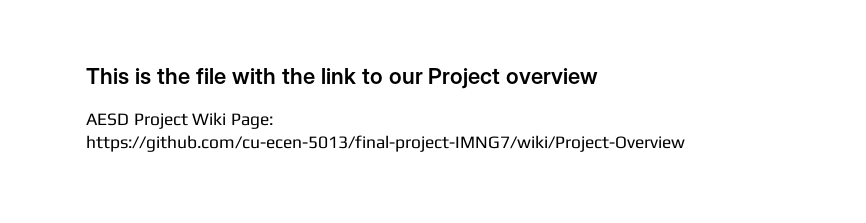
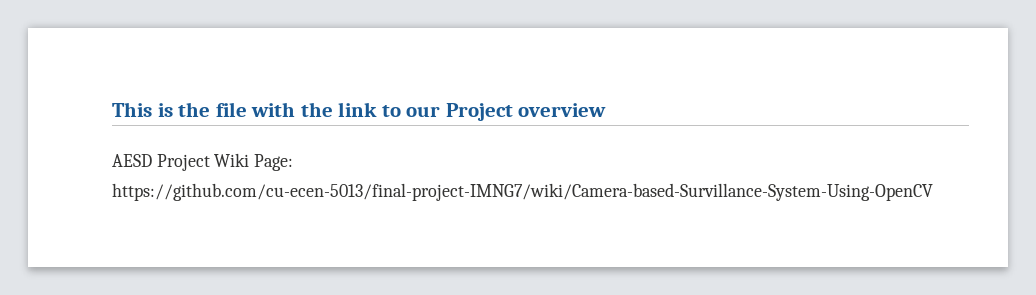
- AESD Project Wiki Page: https://github.com/cu-ecen-5013/final-project-IMNG7/wiki/Project-Overview
+ AESD Project Wiki Page: https://github.com/cu-ecen-5013/final-project-IMNG7/wiki/Camera-based-Survillance-System-Using-OpenCV

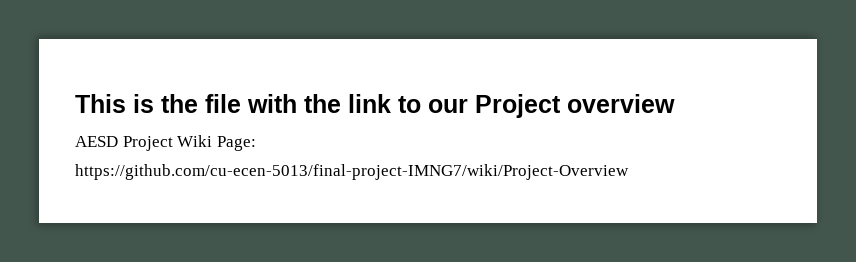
- AESD Project Wiki Page: https://github.com/cu-ecen-5013/final-project-IMNG7/wiki/Camera-based-Survillance-System-Using-OpenCV
+ AESD Project Wiki Page: https://github.com/cu-ecen-5013/final-project-IMNG7/wiki/Project-Overview

